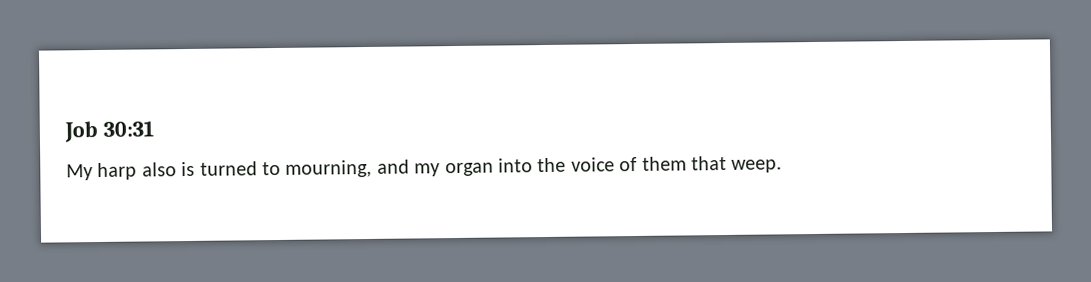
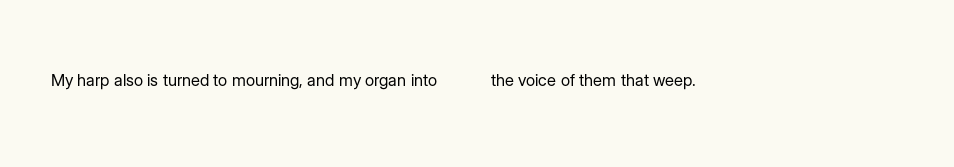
- Job 30:31

